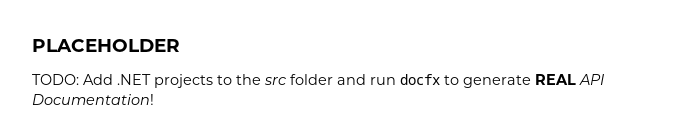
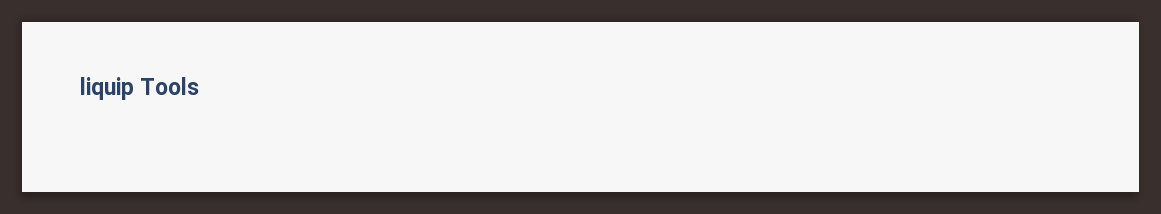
- PLACEHOLDER
- TODO: Add .NET projects to the src folder and run docfx to generate REAL API Documentation!
+ liquip Tools

